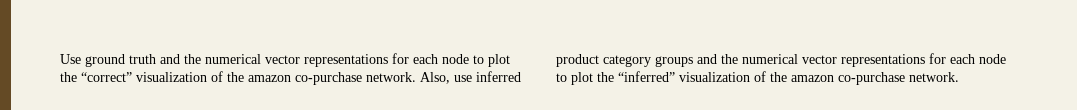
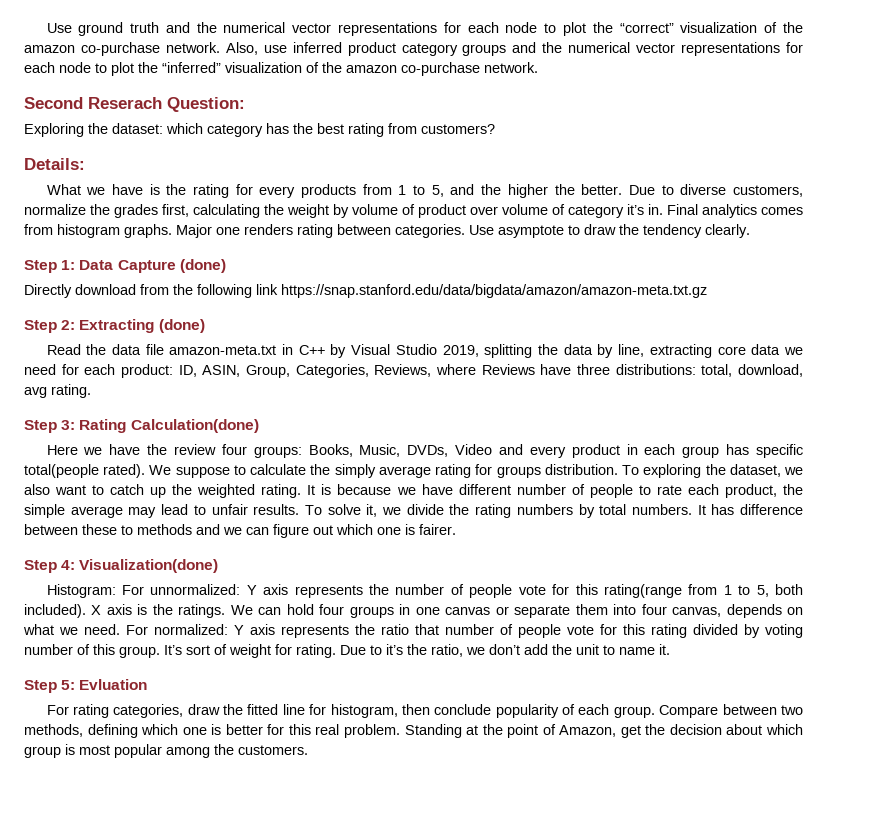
+ Second Reserach Question:
+ Exploring the dataset: which category has the best rating from customers?
+ Details:
+ What we have is the rating for every products from 1 to 5, and the higher the better. Due to diverse customers, normalize the grades first, calculating the weight by volume of product over volume of category it’s in. Final analytics comes from histogram graphs. Major one renders rating between categories. Use asymptote to draw the tendency clearly.
+ Step 1: Data Capture (done)
+ Directly download from the following link https://snap.stanford.edu/data/bigdata/amazon/amazon-meta.txt.gz
+ Step 2: Extracting (done)
+ Read the data file amazon-meta.txt in C++ by Visual Studio 2019, splitting the data by line, extracting core data we need for each product: ID, ASIN, Group, Categories, Reviews, where Reviews have three distributions: total, download, avg rating.
+ Step 3: Rating Calculation(done)
+ Here we have the review four groups: Books, Music, DVDs, Video and every product in each group has specific total(people rated). We suppose to calculate the simply average rating for groups distribution. To exploring the dataset, we also want to catch up the weighted rating. It is because we have different number of people to rate each product, the simple average may lead to unfair results. To solve it, we divide the rating numbers by total numbers. It has difference between these to methods and we can figure out which one is fairer.
+ Step 4: Visualization(done)
+ Histogram: For unnormalized: Y axis represents the number of people vote for this rating(range from 1 to 5, both included). X axis is the ratings. We can hold four groups in one canvas or separate them into four canvas, depends on what we need. For normalized: Y axis represents the ratio that number of people vote for this rating divided by voting number of this group. It’s sort of weight for rating. Due to it’s the ratio, we don’t add the unit to name it.
+ Step 5: Evluation
+ For rating categories, draw the fitted line for histogram, then conclude popularity of each group. Compare between two methods, defining which one is better for this real problem. Standing at the point of Amazon, get the decision about which group is most popular among the customers.

